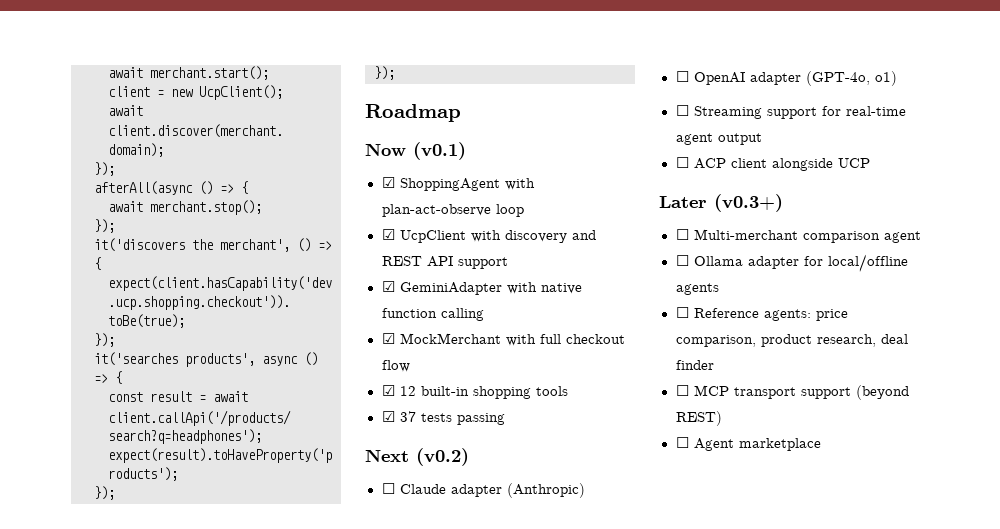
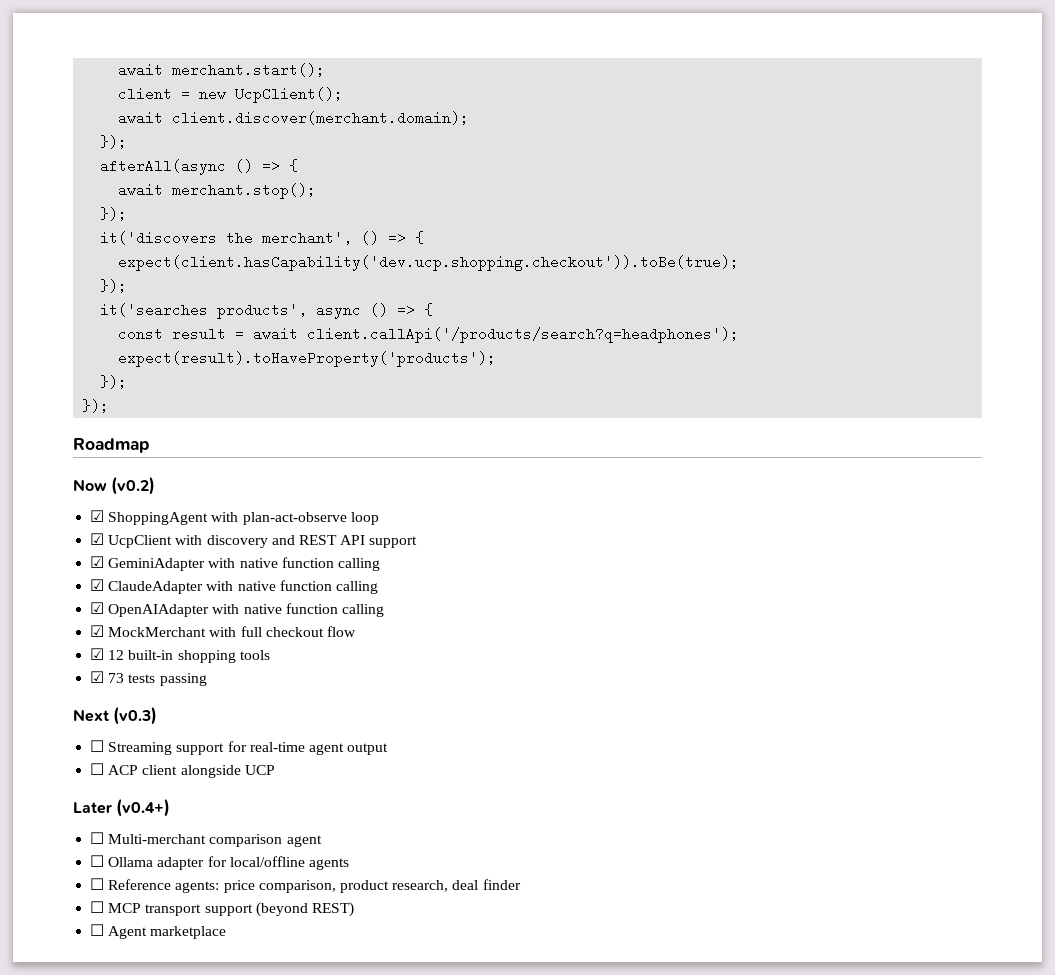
- Now (v0.1)
+ Now (v0.2)
+ ☑ ClaudeAdapter with native function calling
+ ☑ OpenAIAdapter with native function calling
- ☑ 37 tests passing
+ ☑ 73 tests passing
- Next (v0.2)
- ☐ Claude adapter (Anthropic)
- ☐ OpenAI adapter (GPT-4o, o1)
+ Next (v0.3)
- Later (v0.3+)
+ Later (v0.4+)

